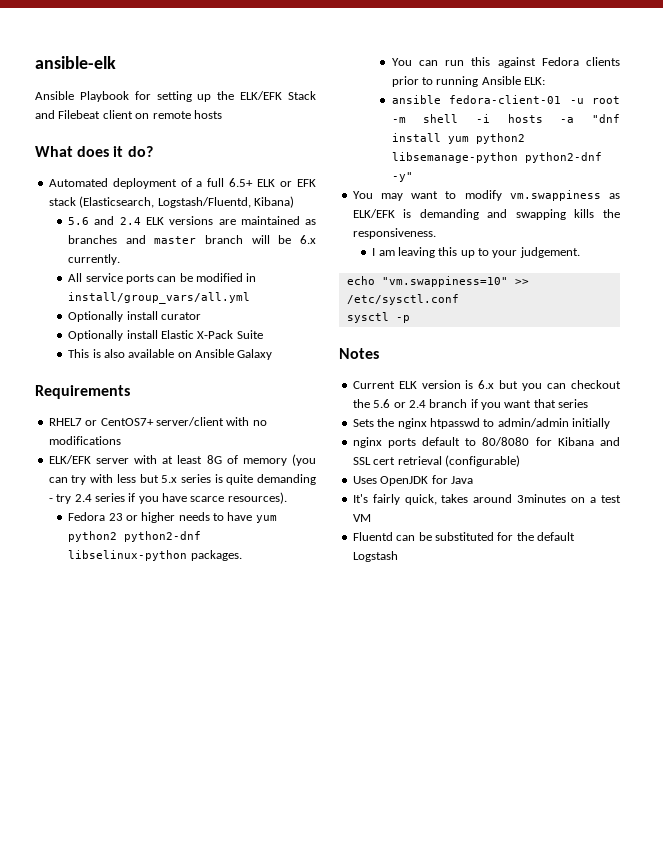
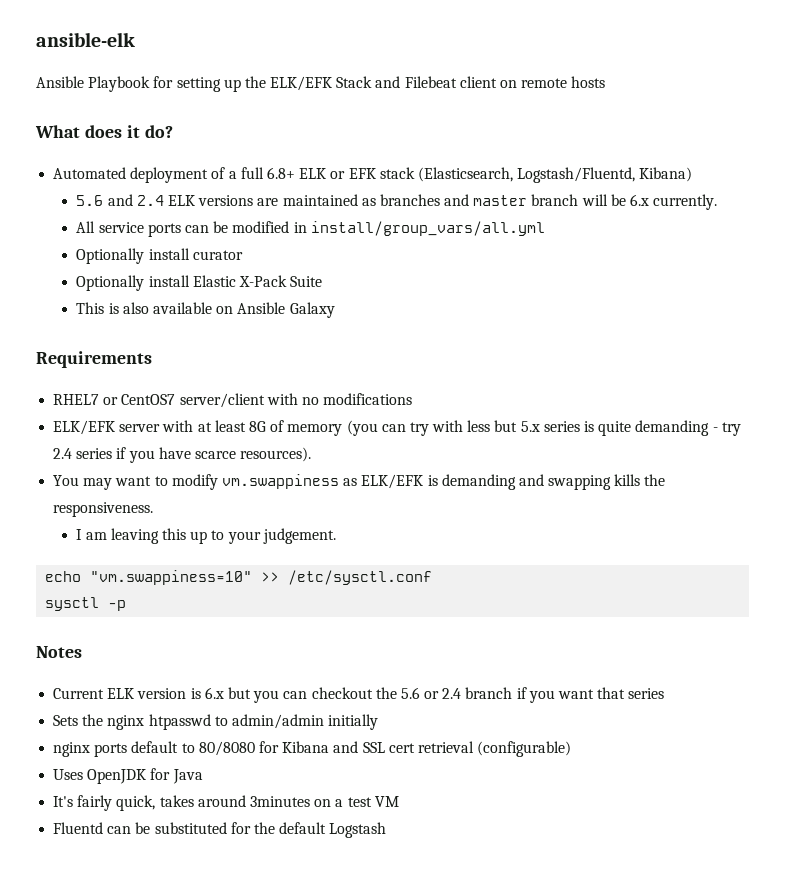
- Automated deployment of a full 6.5+ ELK or EFK stack (Elasticsearch, Logstash/Fluentd, Kibana)
+ Automated deployment of a full 6.8+ ELK or EFK stack (Elasticsearch, Logstash/Fluentd, Kibana)
- RHEL7 or CentOS7+ server/client with no modifications
+ RHEL7 or CentOS7 server/client with no modifications
- Fedora 23 or higher needs to have yum python2 python2-dnf libselinux-python packages.
- You can run this against Fedora clients prior to running Ansible ELK:
- ansible fedora-client-01 -u root -m shell -i hosts -a "dnf install yum python2 libsemanage-python python2-dnf -y"

